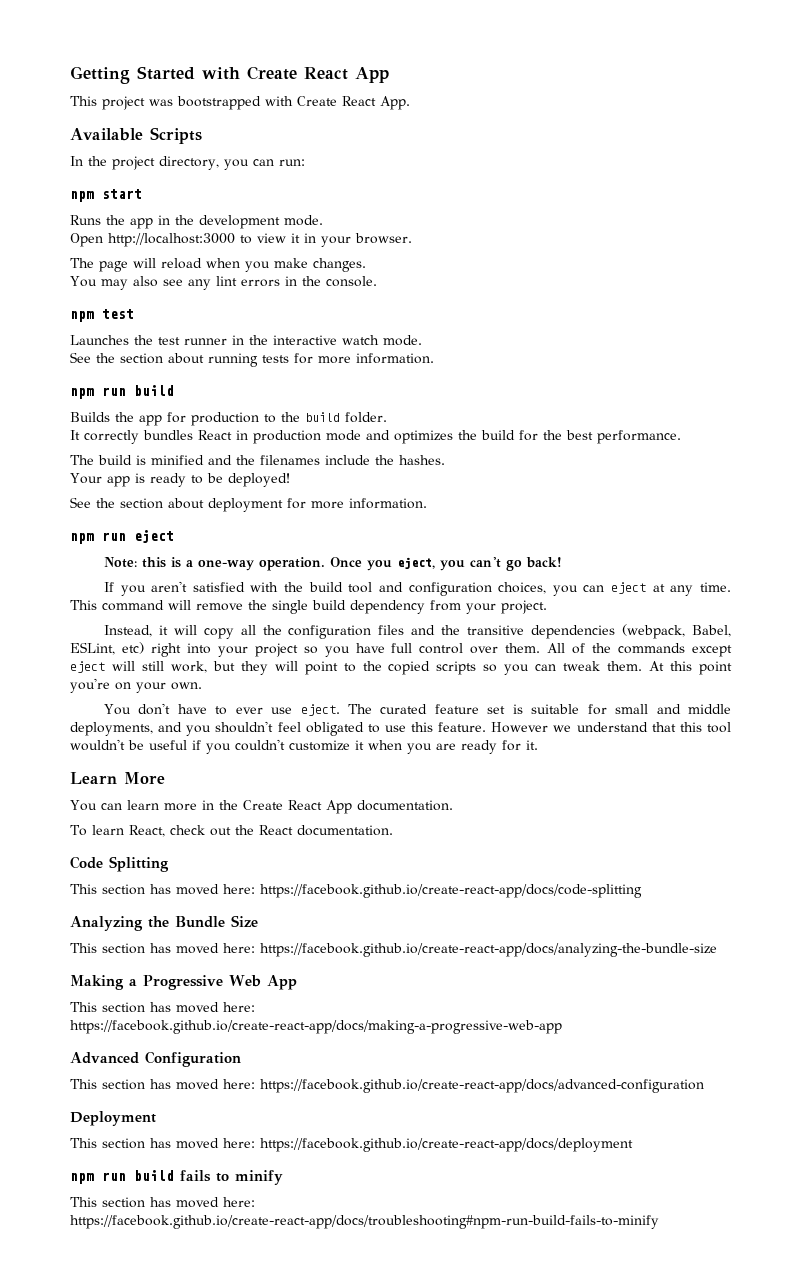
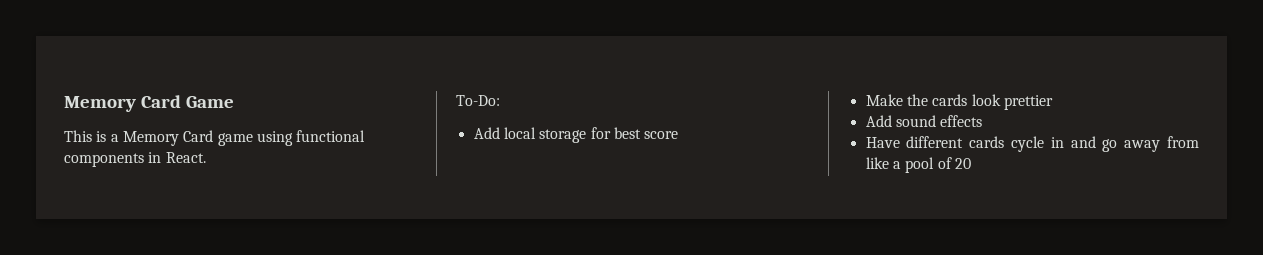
- Getting Started with Create React App
- This project was bootstrapped with Create React App.
- Available Scripts
- In the project directory, you can run:
- npm start
- Runs the app in the development mode.
- Open http://localhost:3000 to view it in your browser.
- The page will reload when you make changes.
- You may also see any lint errors in the console.
- npm test
- Launches the test runner in the interactive watch mode.
- See the section about running tests for more information.
- npm run build
- Builds the app for production to the build folder.
- It correctly bundles React in production mode and optimizes the build for the best performance.
- The build is minified and the filenames include the hashes.
- Your app is ready to be deployed!
- See the section about deployment for more information.
- npm run eject
- Note: this is a one-way operation. Once you eject, you can't go back!
- If you aren't satisfied with the build tool and configuration choices, you can eject at any time. This command will remove the single build dependency from your project.
- Instead, it will copy all the configuration files and the transitive dependencies (webpack, Babel, ESLint, etc) right into your project so you have full control over them. All of the commands except eject will still work, but they will point to the copied scripts so you can tweak them. At this point you're on your own.
- You don't have to ever use eject. The curated feature set is suitable for small and middle deployments, and you shouldn't feel obligated to use this feature. However we understand that this tool wouldn't be useful if you couldn't customize it when you are ready for it.
- Learn More
- You can learn more in the Create React App documentation.
- To learn React, check out the React documentation.
- Code Splitting
- This section has moved here: https://facebook.github.io/create-react-app/docs/code-splitting
- Analyzing the Bundle Size
- This section has moved here: https://facebook.github.io/create-react-app/docs/analyzing-the-bundle-size
- Making a Progressive Web App
- This section has moved here: https://facebook.github.io/create-react-app/docs/making-a-progressive-web-app
- Advanced Configuration
- This section has moved here: https://facebook.github.io/create-react-app/docs/advanced-configuration
- Deployment
- This section has moved here: https://facebook.github.io/create-react-app/docs/deployment
- npm run build fails to minify
- This section has moved here: https://facebook.github.io/create-react-app/docs/troubleshooting#npm-run-build-fails-to-minify
+ Memory Card Game
+ This is a Memory Card game using functional components in React.
+ To-Do:
+ Add local storage for best score
+ Make the cards look prettier
+ Add sound effects
+ Have different cards cycle in and go away from like a pool of 20

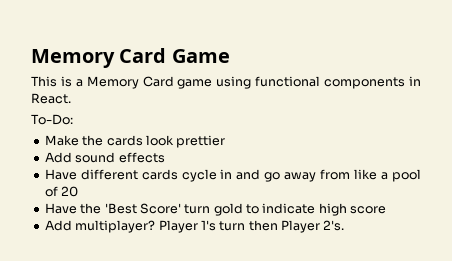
- Add local storage for best score
+ Have the 'Best Score' turn gold to indicate high score
+ Add multiplayer? Player 1's turn then Player 2's.

